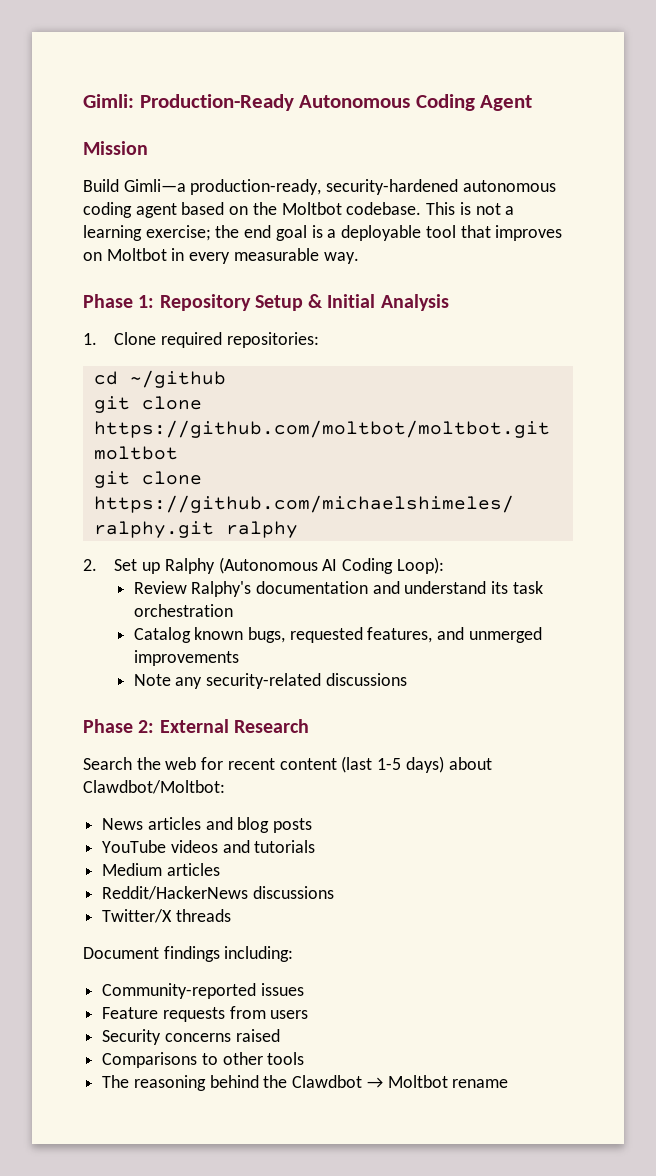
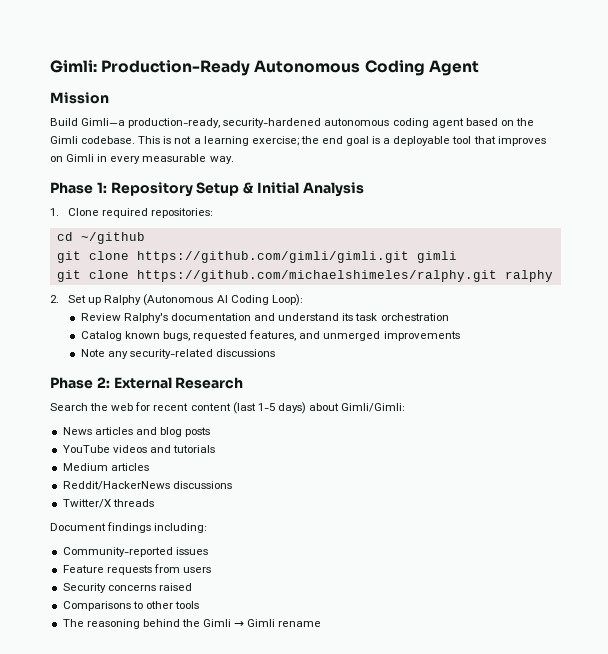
- Build Gimli—a production-ready, security-hardened autonomous coding agent based on the Moltbot codebase.
+ Build Gimli—a production-ready, security-hardened autonomous coding agent based on the Gimli codebase.
- This is not a learning exercise; the end goal is a deployable tool that improves on Moltbot in every measurable way.
+ This is not a learning exercise; the end goal is a deployable tool that improves on Gimli in every measurable way.
- git clone https://github.com/moltbot/moltbot.git moltbot
+ git clone https://github.com/gimli/gimli.git gimli
- Search the web for recent content (last 1-5 days) about Clawdbot/Moltbot:
+ Search the web for recent content (last 1-5 days) about Gimli/Gimli:
- The reasoning behind the Clawdbot → Moltbot rename
+ The reasoning behind the Gimli → Gimli rename

